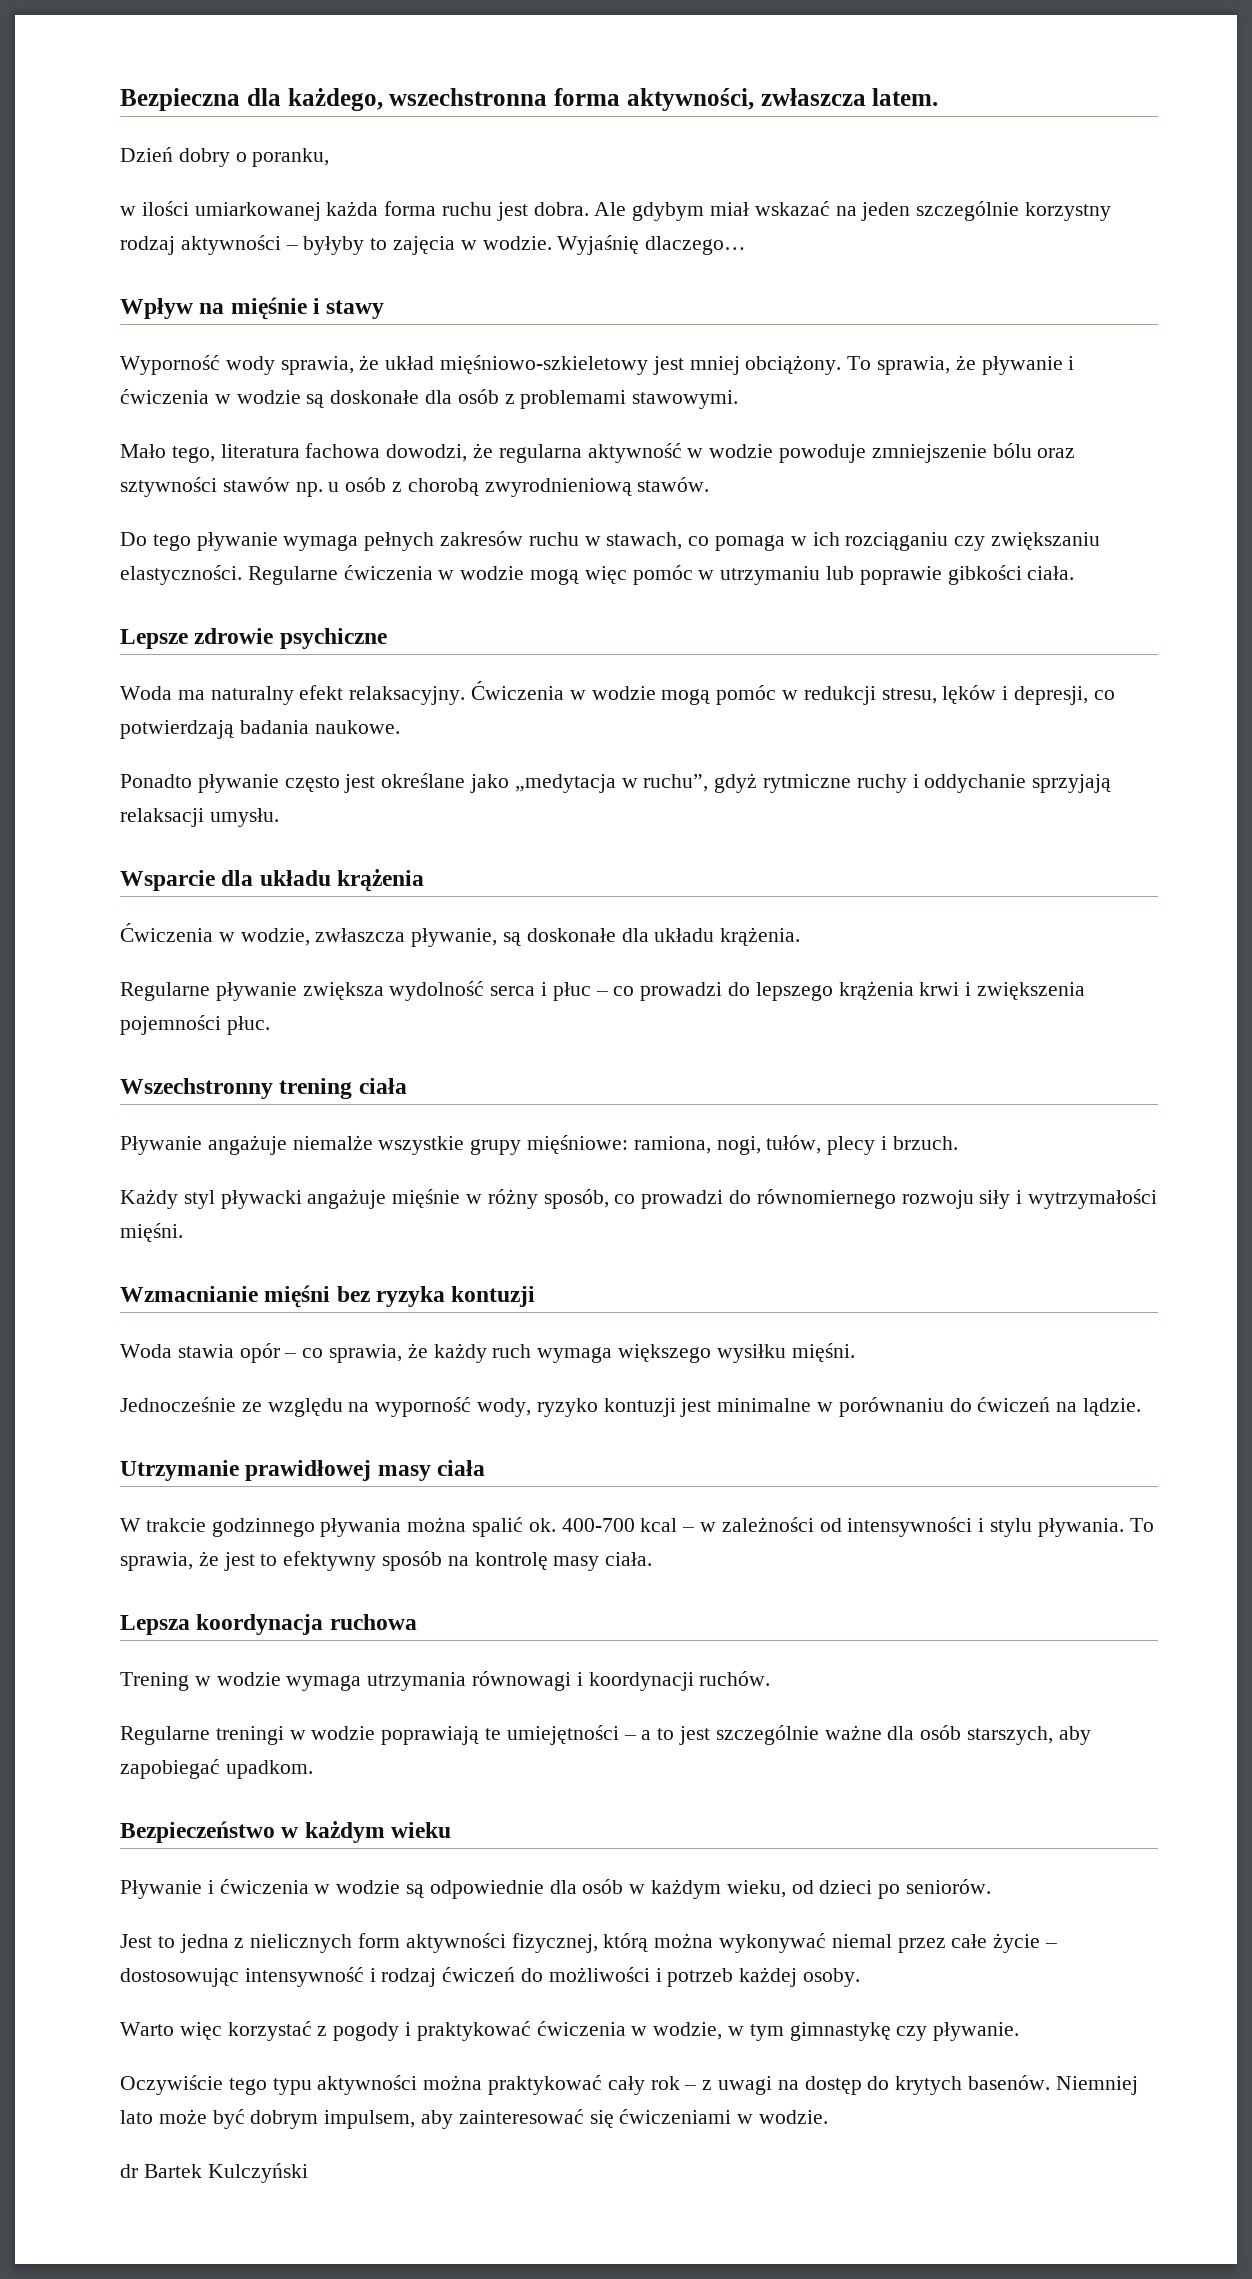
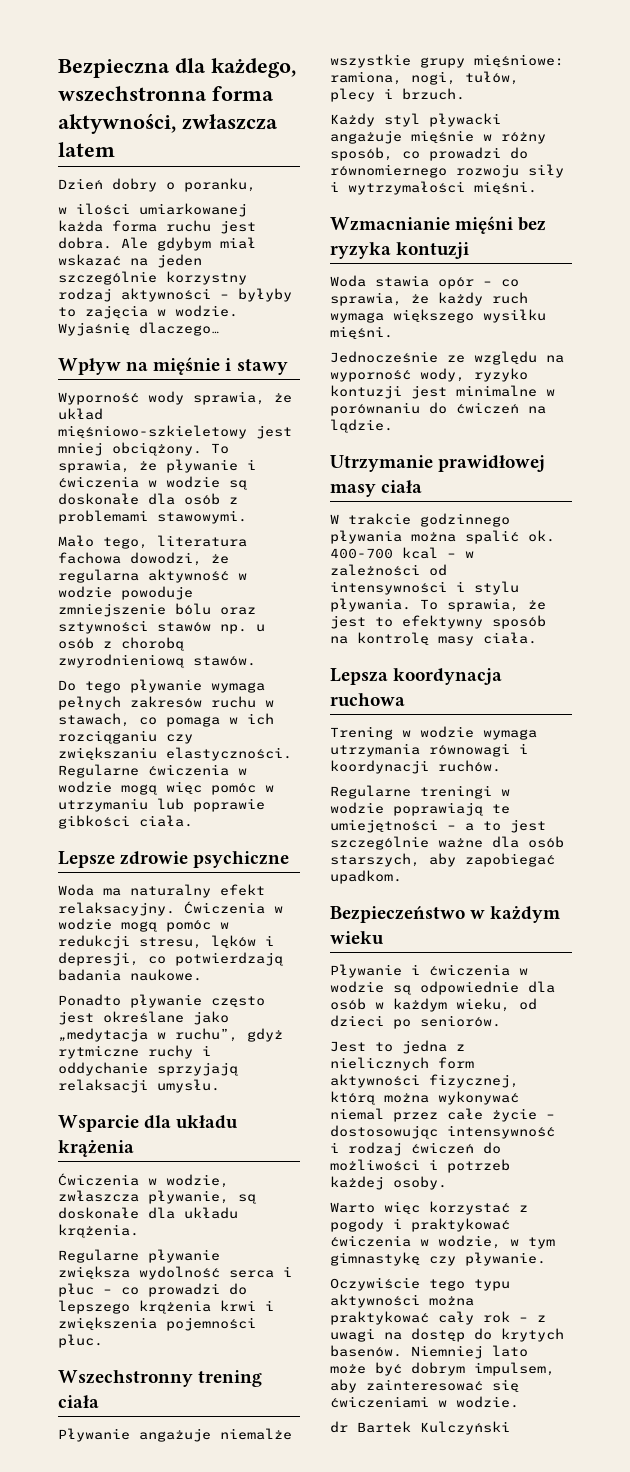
- Bezpieczna dla każdego, wszechstronna forma aktywności, zwłaszcza latem.
+ Bezpieczna dla każdego, wszechstronna forma aktywności, zwłaszcza latem

